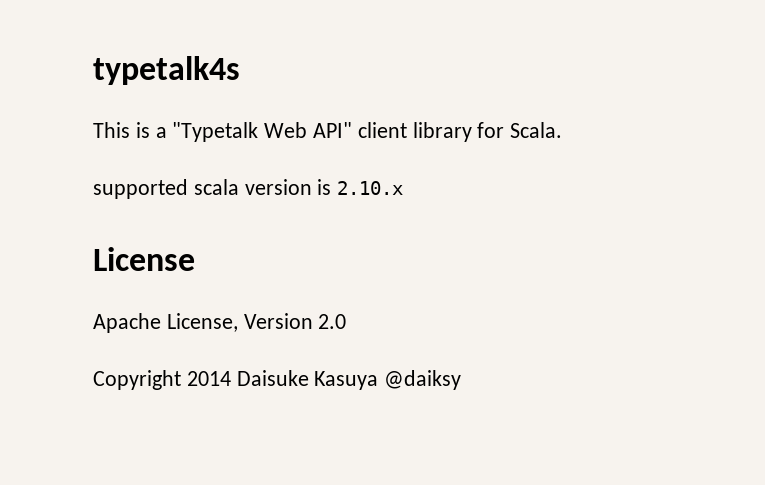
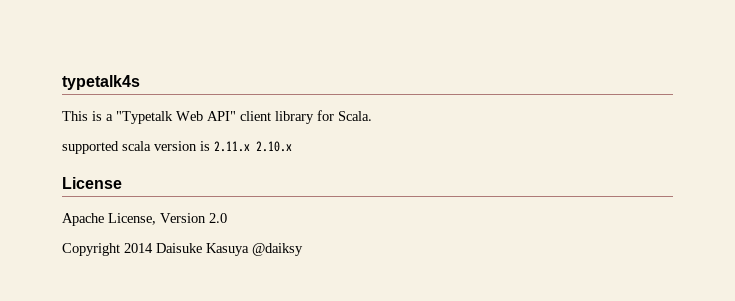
- supported scala version is 2.10.x
+ supported scala version is 2.11.x 2.10.x

